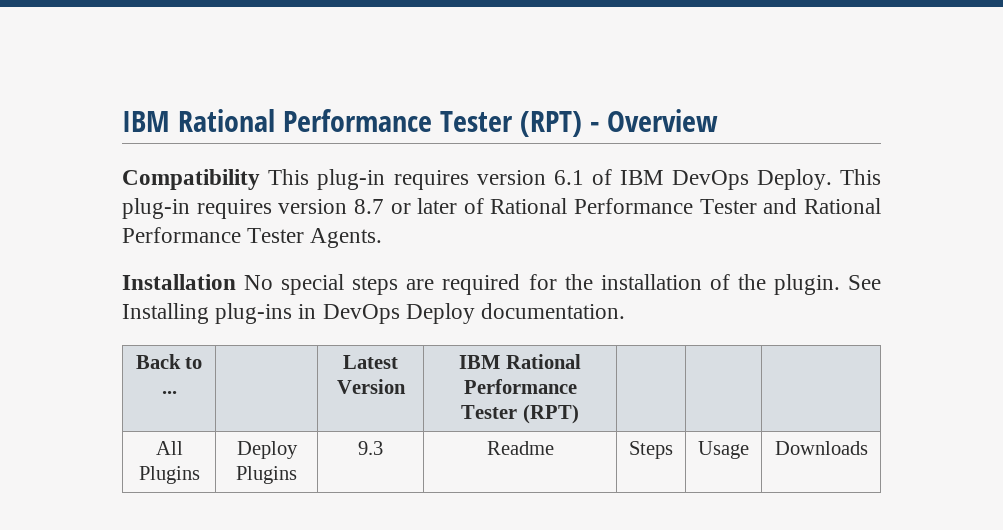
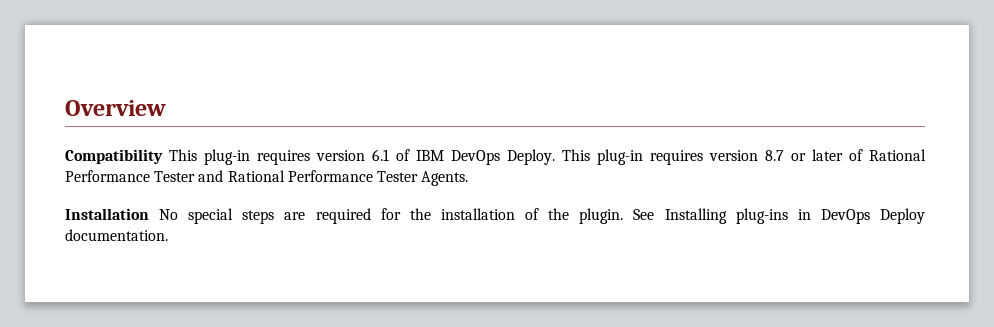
- IBM Rational Performance Tester (RPT) - Overview
+ Overview
- Back to ... | | Latest Version | IBM Rational Performance Tester (RPT) | | |
- All Plugins | Deploy Plugins | 9.3 | Readme | Steps | Usage | Downloads

